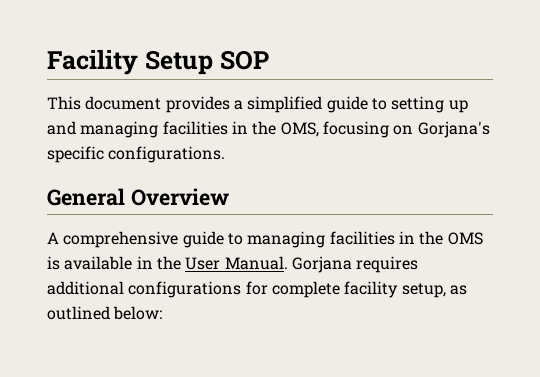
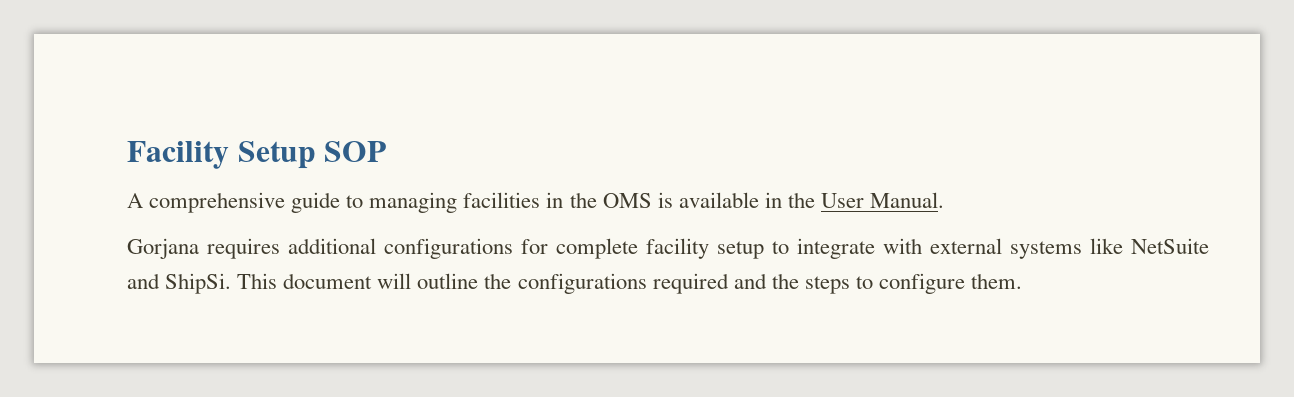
- This document provides a simplified guide to setting up and managing facilities in the OMS, focusing on Gorjana's specific configurations.
- General Overview
- A comprehensive guide to managing facilities in the OMS is available in the User Manual. Gorjana requires additional configurations for complete facility setup, as outlined below:
+ A comprehensive guide to managing facilities in the OMS is available in the User Manual.
+ Gorjana requires additional configurations for complete facility setup to integrate with external systems like NetSuite and ShipSi. This document will outline the configurations required and the steps to configure them.

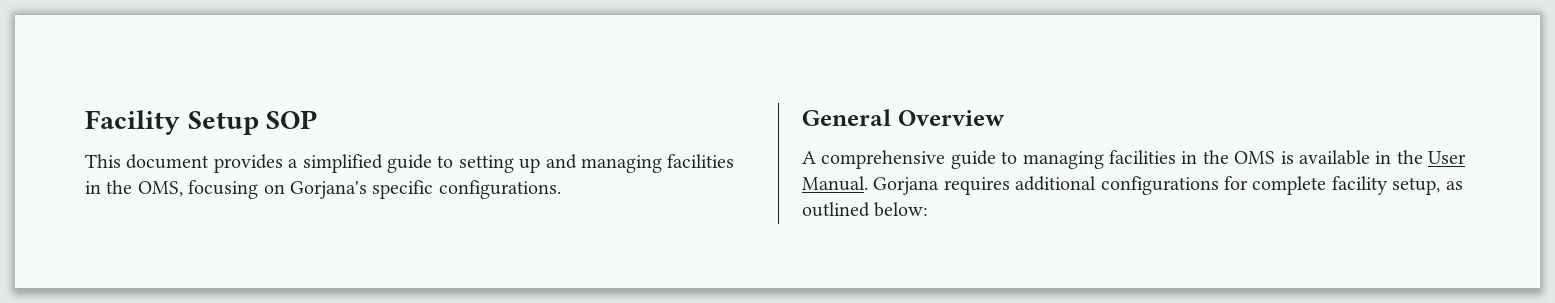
+ This document provides a simplified guide to setting up and managing facilities in the OMS, focusing on Gorjana's specific configurations.
+ General Overview
- A comprehensive guide to managing facilities in the OMS is available in the User Manual.
- Gorjana requires additional configurations for complete facility setup to integrate with external systems like NetSuite and ShipSi. This document will outline the configurations required and the steps to configure them.
+ A comprehensive guide to managing facilities in the OMS is available in the User Manual. Gorjana requires additional configurations for complete facility setup, as outlined below:

